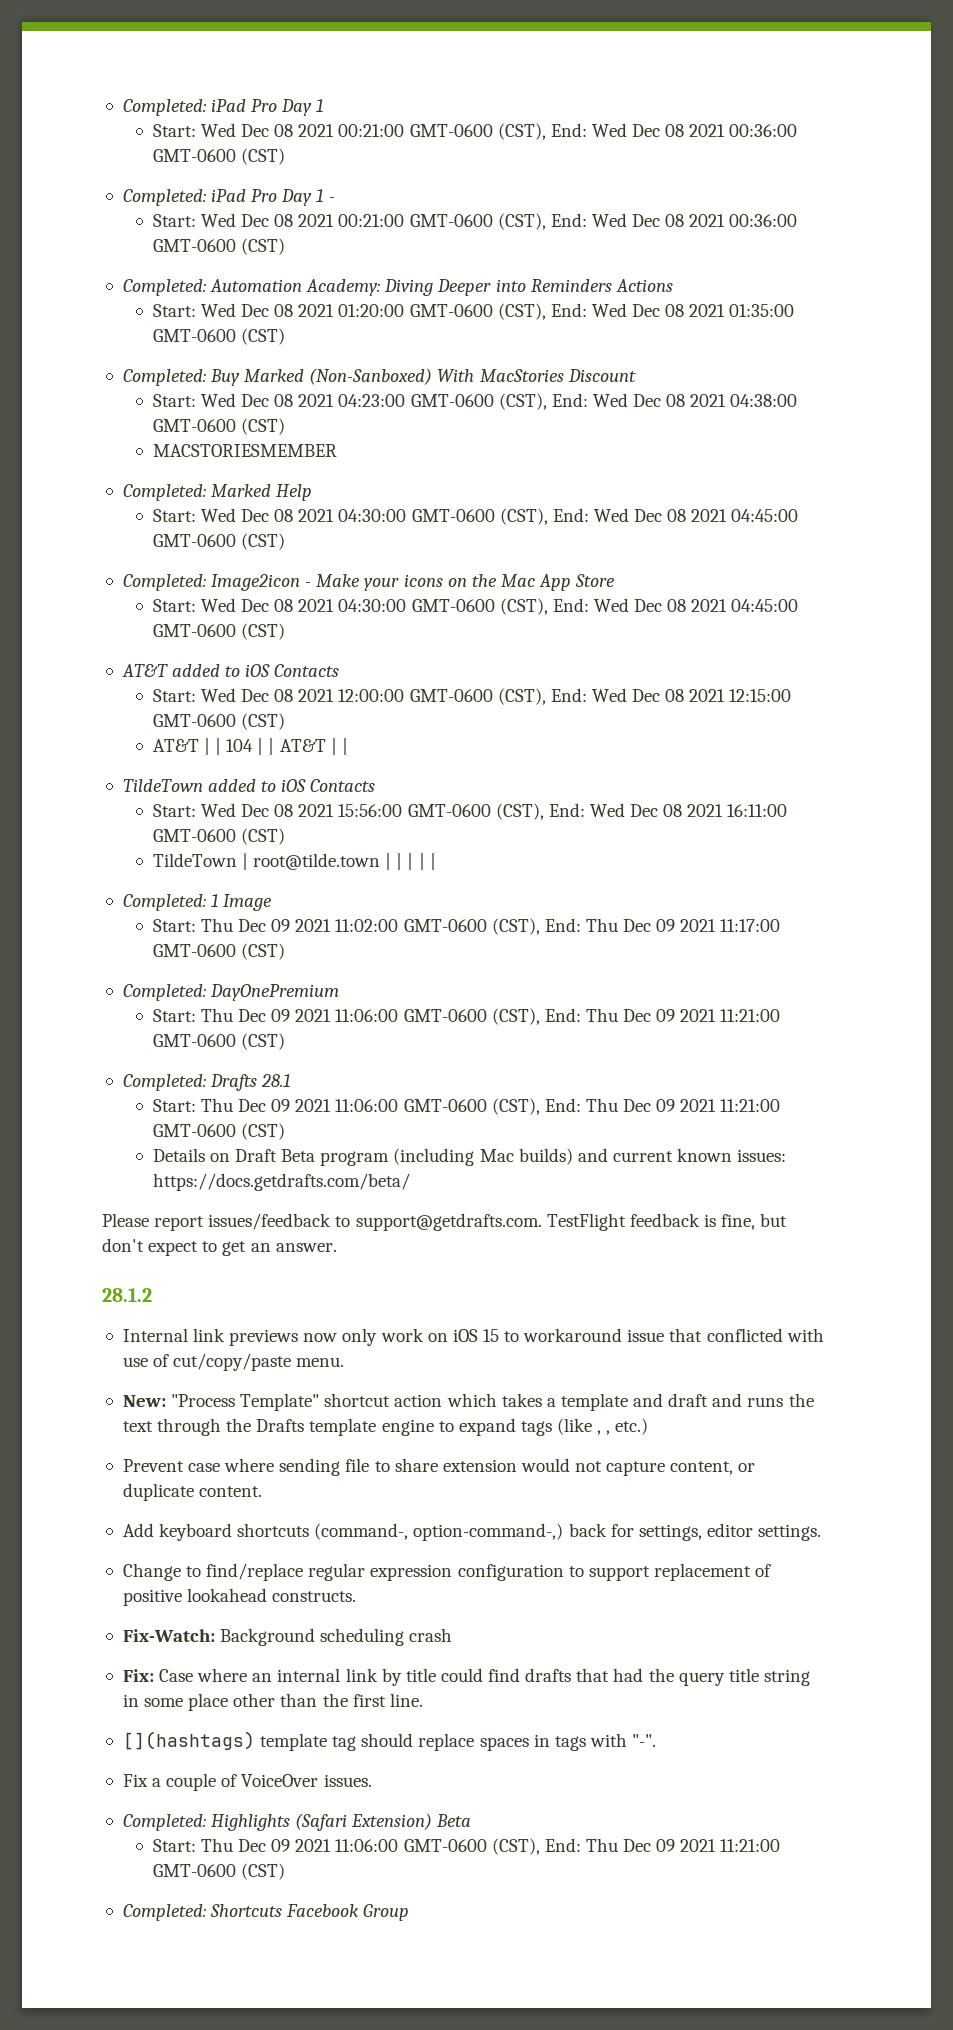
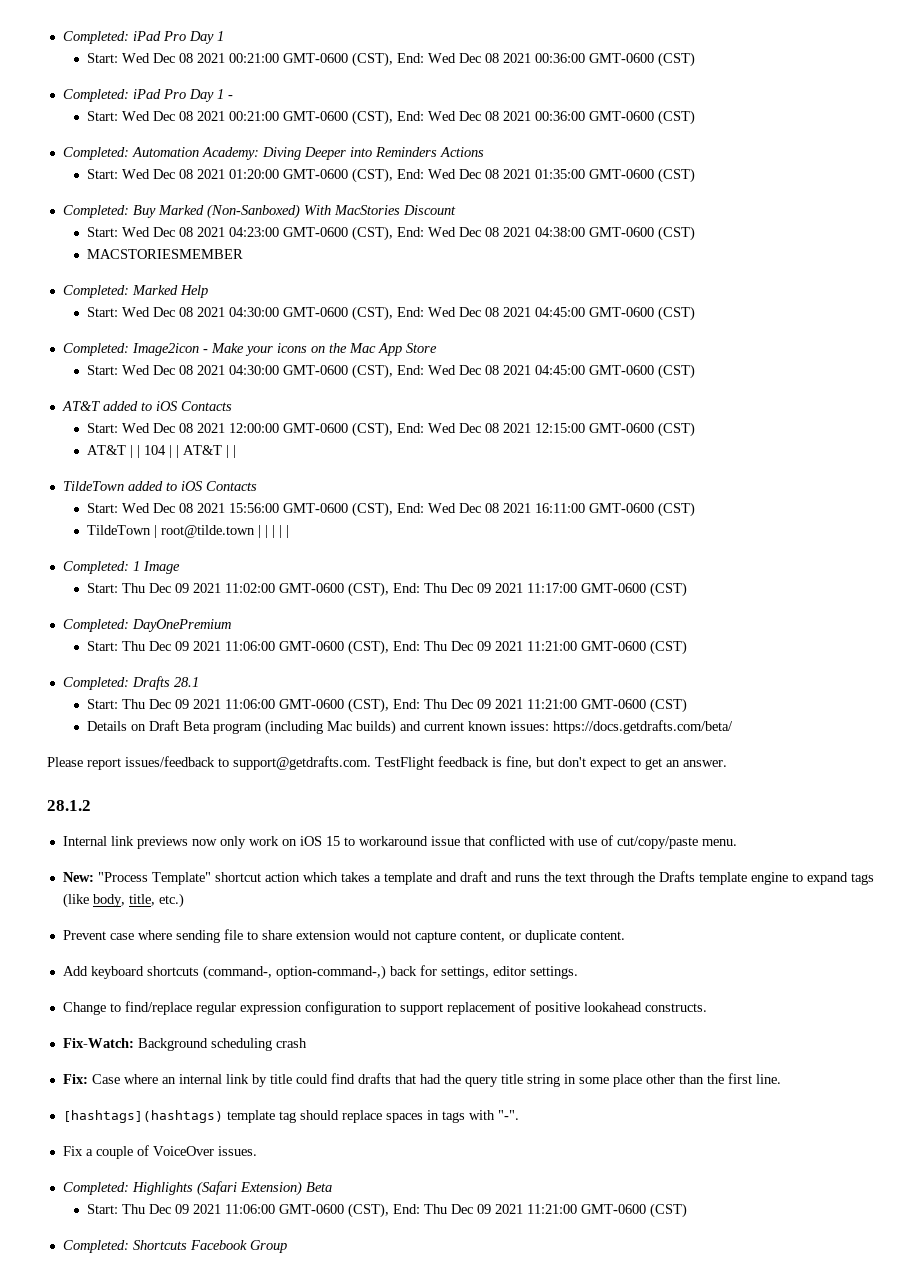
- New: "Process Template" shortcut action which takes a template and draft and runs the text through the Drafts template engine to expand tags (like , , etc.)
+ New: "Process Template" shortcut action which takes a template and draft and runs the text through the Drafts template engine to expand tags (like body, title, etc.)
- [](hashtags) template tag should replace spaces in tags with "-".
+ [hashtags](hashtags) template tag should replace spaces in tags with "-".

